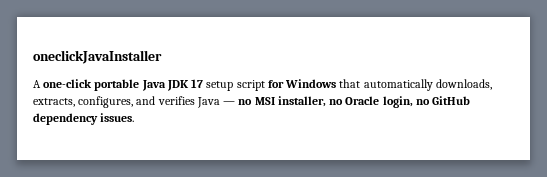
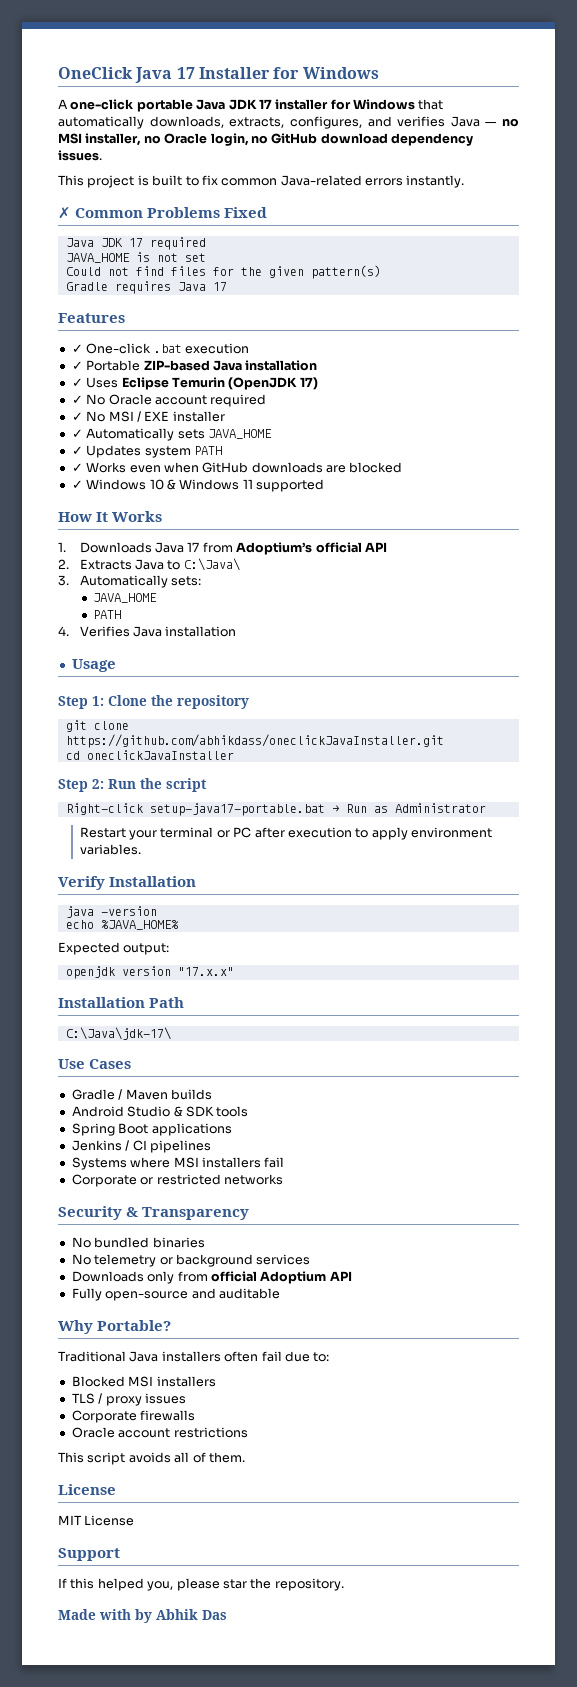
- oneclickJavaInstaller
+ OneClick Java 17 Installer for Windows
- A one-click portable Java JDK 17 setup script for Windows that automatically downloads, extracts, configures, and verifies Java — no MSI installer, no Oracle login, no GitHub dependency issues.
+ A one-click portable Java JDK 17 installer for Windows that automatically downloads, extracts, configures, and verifies Java — no MSI installer, no Oracle login, no GitHub download dependency issues.
+ This project is built to fix common Java-related errors instantly.
+ ✗ Common Problems Fixed
+ Java JDK 17 required
+ JAVA_HOME is not set
+ Could not find files for the given pattern(s)
+ Gradle requires Java 17
+ Features
+ ✓ One-click .bat execution
+ ✓ Portable ZIP-based Java installation
+ ✓ Uses Eclipse Temurin (OpenJDK 17)
+ ✓ No Oracle account required
+ ✓ No MSI / EXE installer
+ ✓ Automatically sets JAVA_HOME
+ ✓ Updates system PATH
+ ✓ Works even when GitHub downloads are blocked
+ ✓ Windows 10 & Windows 11 supported
+ How It Works
+ 1. Downloads Java 17 from Adoptium’s official API
+ 2. Extracts Java to C:\Java\
+ 3. Automatically sets:
+ JAVA_HOME
+ PATH
+ 4. Verifies Java installation
+ Usage
+ Step 1: Clone the repository
+ git clone https://github.com/abhikdass/oneclickJavaInstaller.git
+ cd oneclickJavaInstaller
+ Step 2: Run the script
+ Right-click setup-java17-portable.bat → Run as Administrator
+ Restart your terminal or PC after execution to apply environment variables.
+ Verify Installation
+ java -version
+ echo %JAVA_HOME%
+ Expected output:
+ openjdk version "17.x.x"
+ Installation Path
+ C:\Java\jdk-17\
+ Use Cases
+ Gradle / Maven builds
+ Android Studio & SDK tools
+ Spring Boot applications
+ Jenkins / CI pipelines
+ Systems where MSI installers fail
+ Corporate or restricted networks
+ Security & Transparency
+ No bundled binaries
+ No telemetry or background services
+ Downloads only from official Adoptium API
+ Fully open-source and auditable
+ Why Portable?
+ Traditional Java installers often fail due to:
+ Blocked MSI installers
+ TLS / proxy issues
+ Corporate firewalls
+ Oracle account restrictions
+ This script avoids all of them.
+ License
+ MIT License
+ Support
+ If this helped you, please star the repository.
+ Made with by Abhik Das

